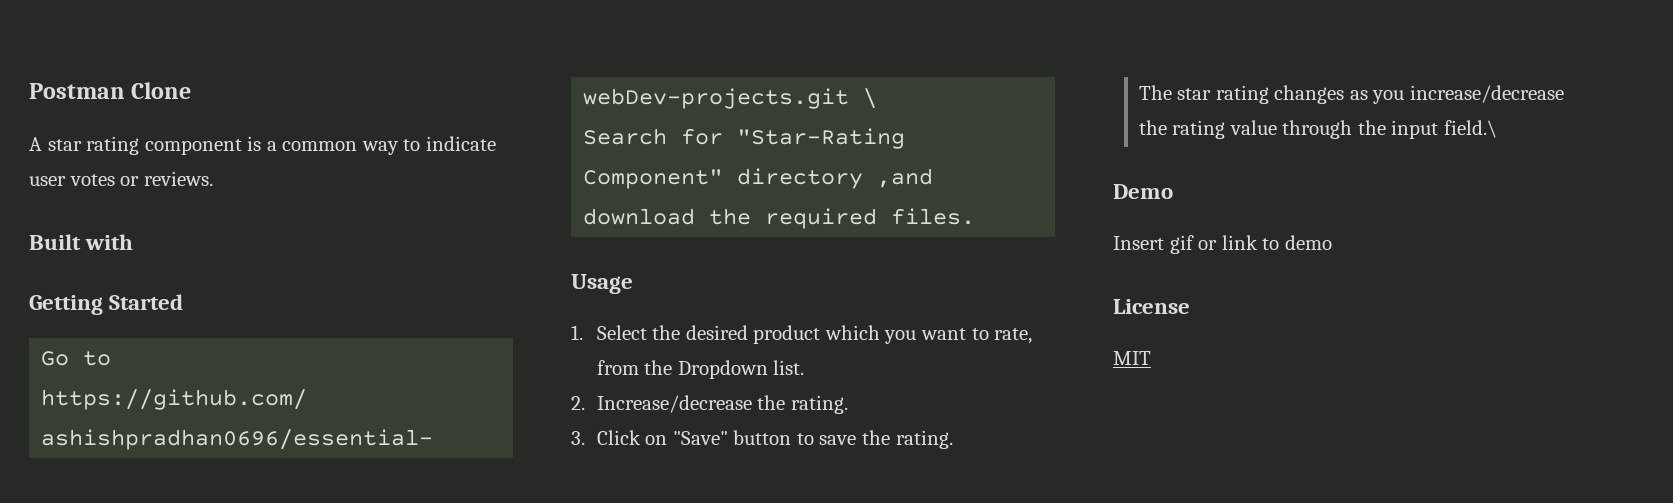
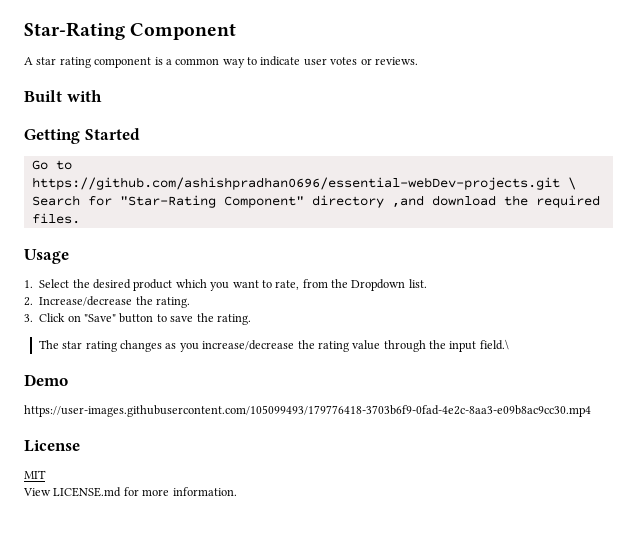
- Postman Clone
+ Star-Rating Component
- Insert gif or link to demo
+ https://user-images.githubusercontent.com/105099493/179776418-3703b6f9-0fad-4e2c-8aa3-e09b8ac9cc30.mp4
  License
  MIT
+ View LICENSE.md for more information.

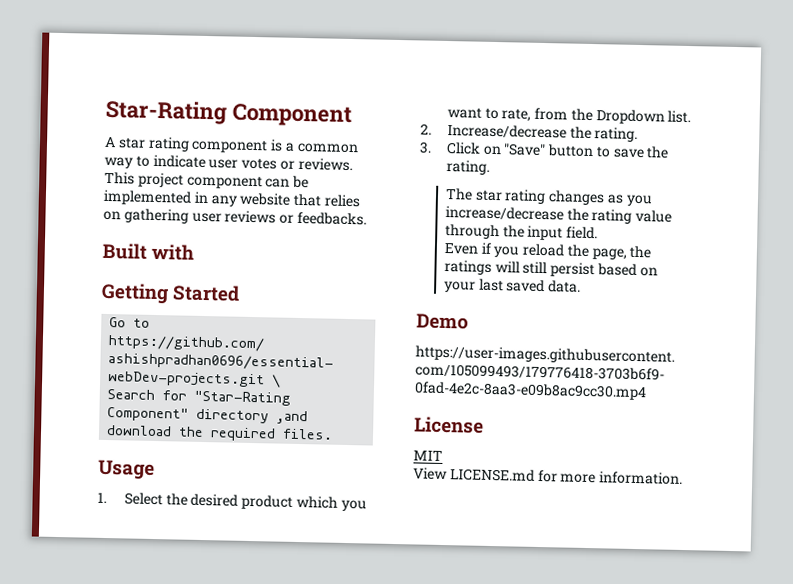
+ This project component can be implemented in any website that relies on gathering user reviews or feedbacks.
- The star rating changes as you increase/decrease the rating value through the input field.\
+ The star rating changes as you increase/decrease the rating value through the input field.
+ Even if you reload the page, the ratings will still persist based on your last saved data.

